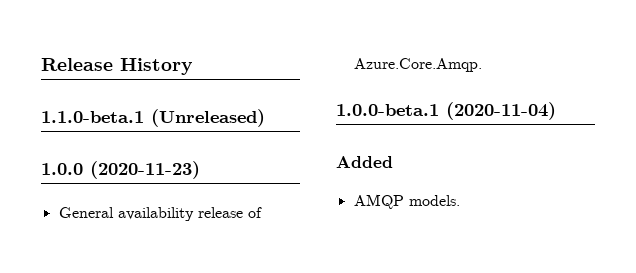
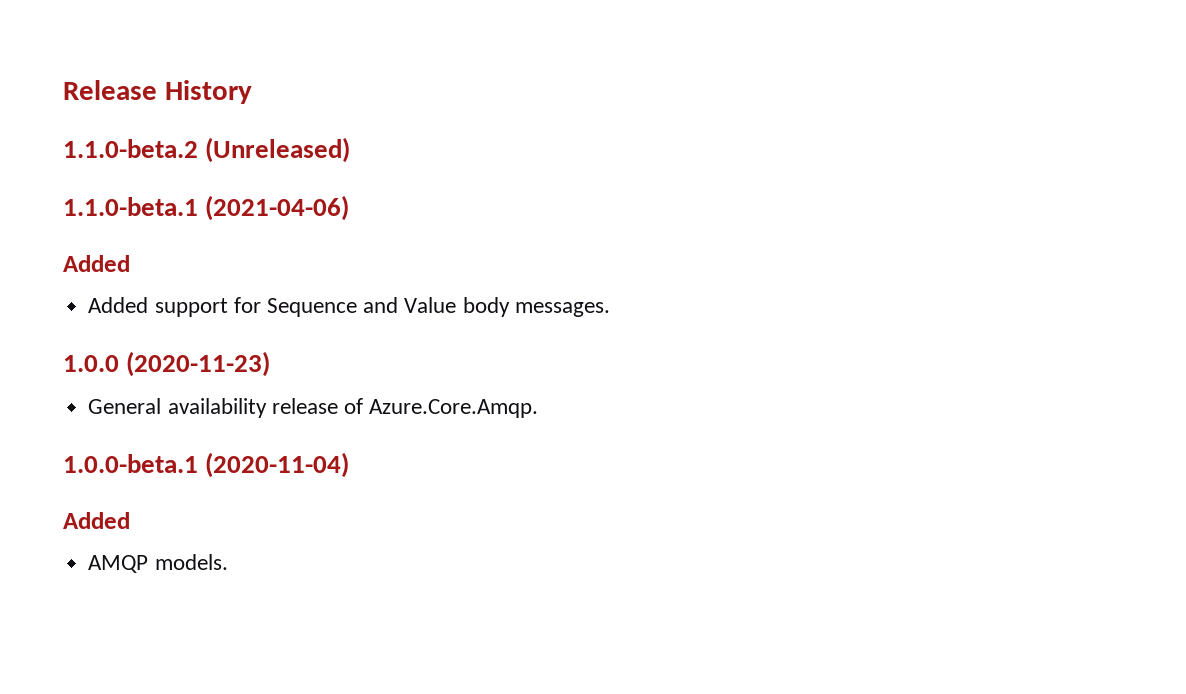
+ 1.1.0-beta.2 (Unreleased)
- 1.1.0-beta.1 (Unreleased)
+ 1.1.0-beta.1 (2021-04-06)
+ Added
+ Added support for Sequence and Value body messages.

